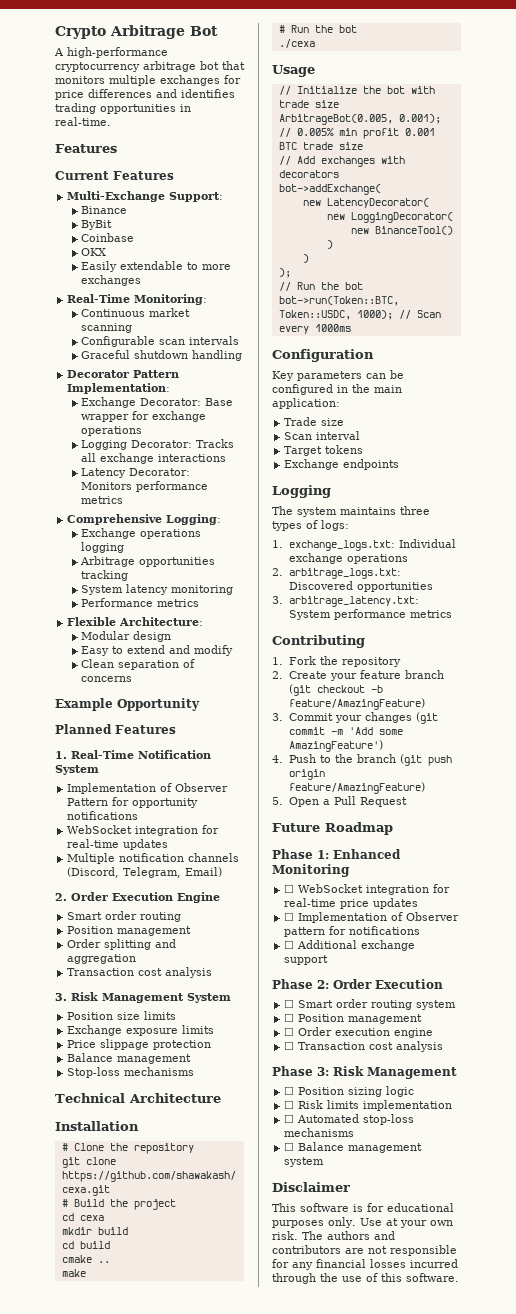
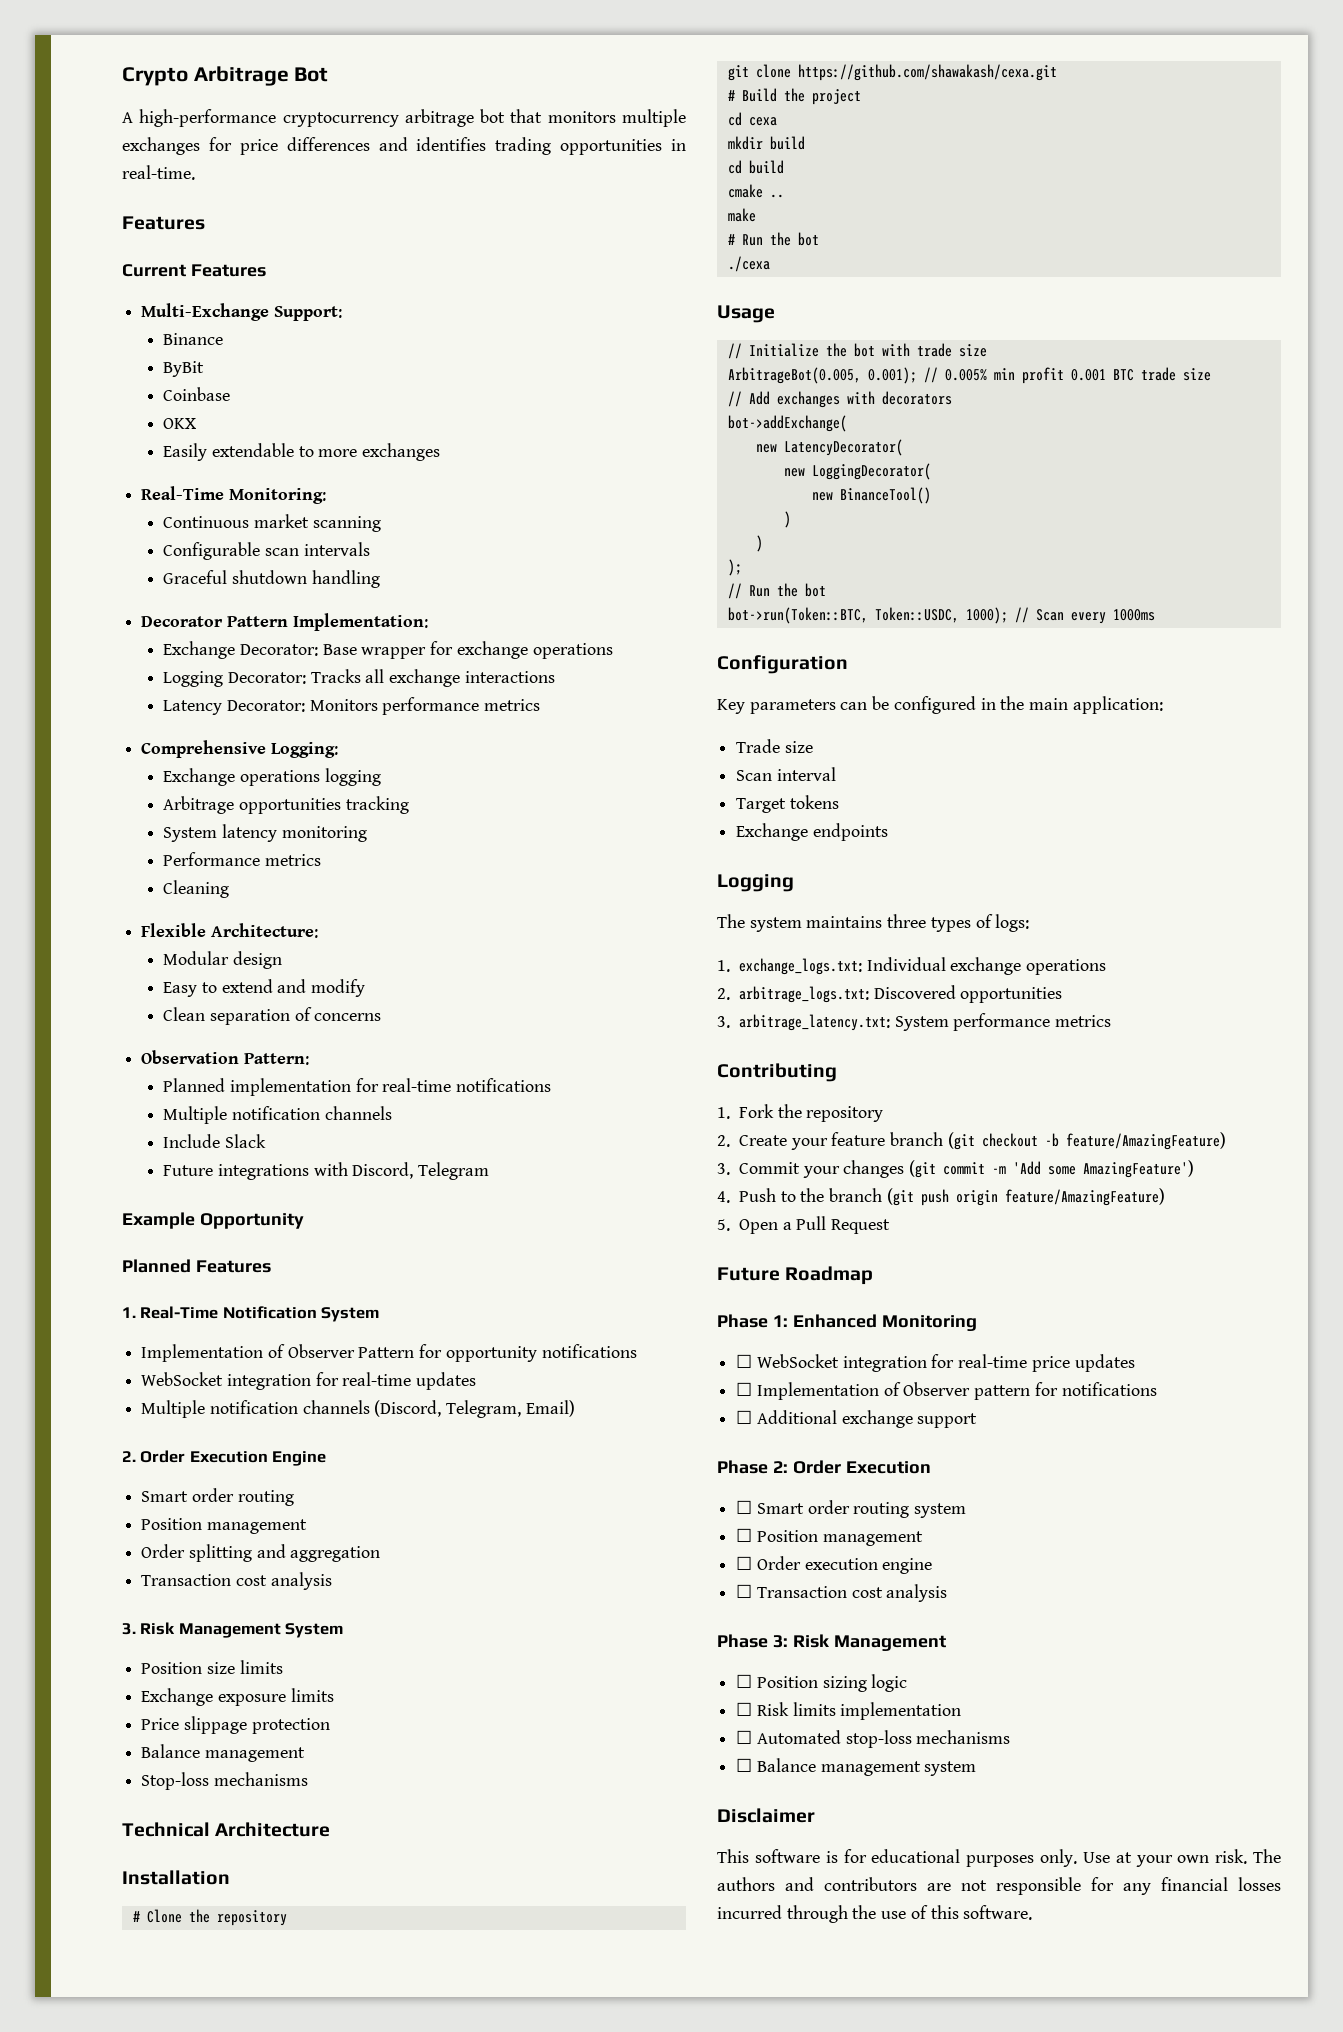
+ Cleaning
+ Observation Pattern:
+ Planned implementation for real-time notifications
+ Multiple notification channels
+ Include Slack
+ Future integrations with Discord, Telegram

